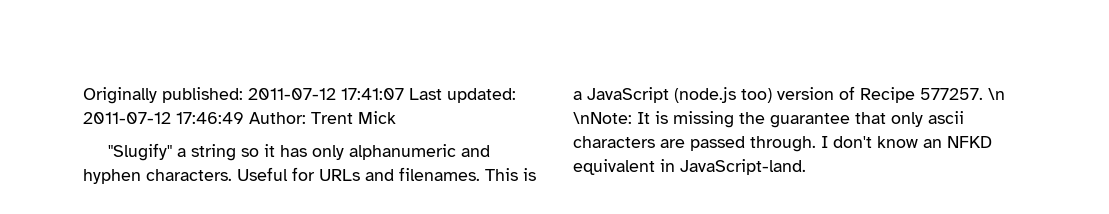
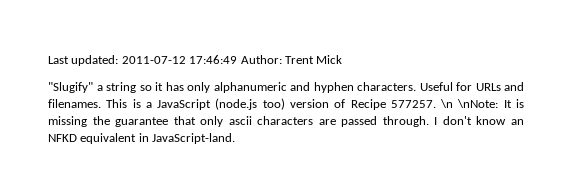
- Originally published: 2011-07-12 17:41:07 Last updated: 2011-07-12 17:46:49 Author: Trent Mick
+ Last updated: 2011-07-12 17:46:49 Author: Trent Mick

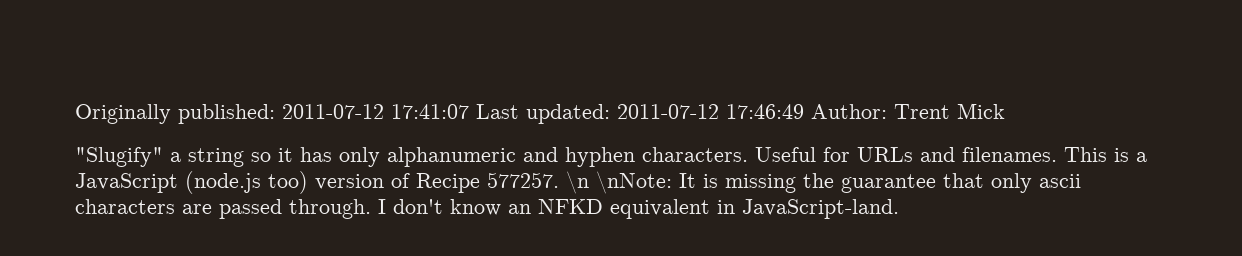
- Last updated: 2011-07-12 17:46:49 Author: Trent Mick
+ Originally published: 2011-07-12 17:41:07 Last updated: 2011-07-12 17:46:49 Author: Trent Mick

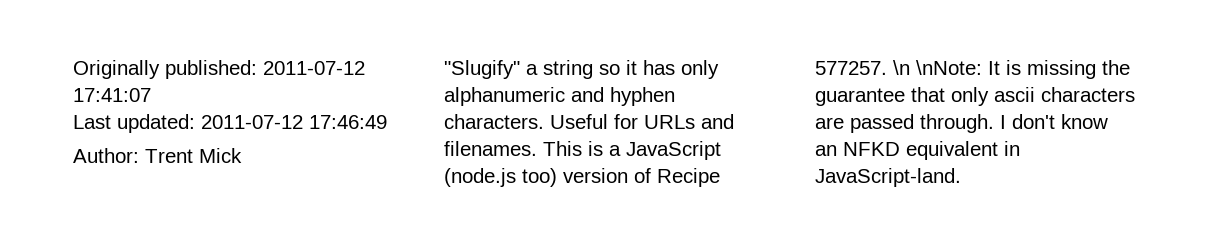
- Originally published: 2011-07-12 17:41:07 Last updated: 2011-07-12 17:46:49 Author: Trent Mick
+ Originally published: 2011-07-12 17:41:07
+ Last updated: 2011-07-12 17:46:49
+ Author: Trent Mick

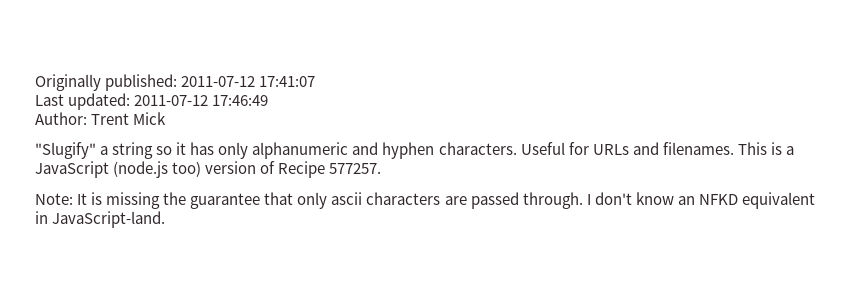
- This is a JavaScript (node.js too) version of Recipe 577257. \n \nNote: It is missing the guarantee that only ascii characters are passed through.
+ This is a JavaScript (node.js too) version of Recipe 577257.
+ Note: It is missing the guarantee that only ascii characters are passed through.

